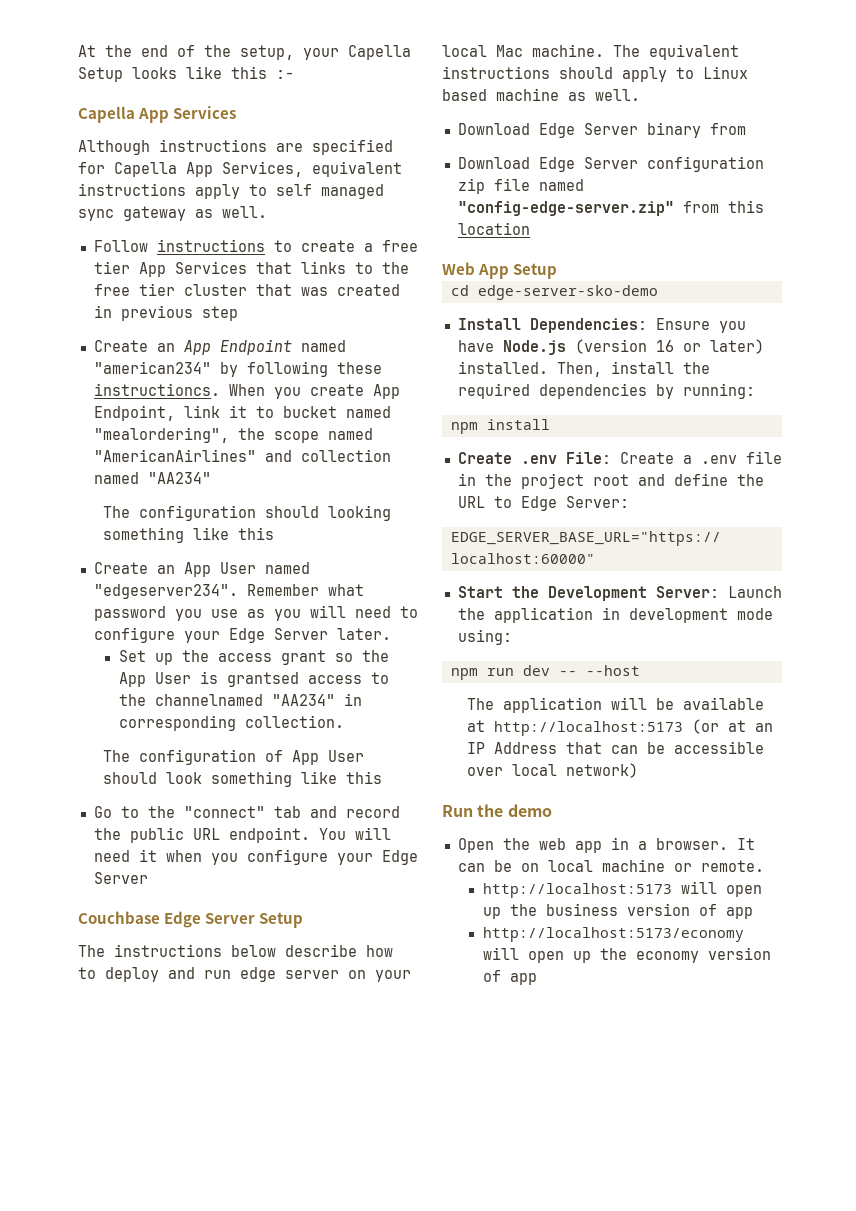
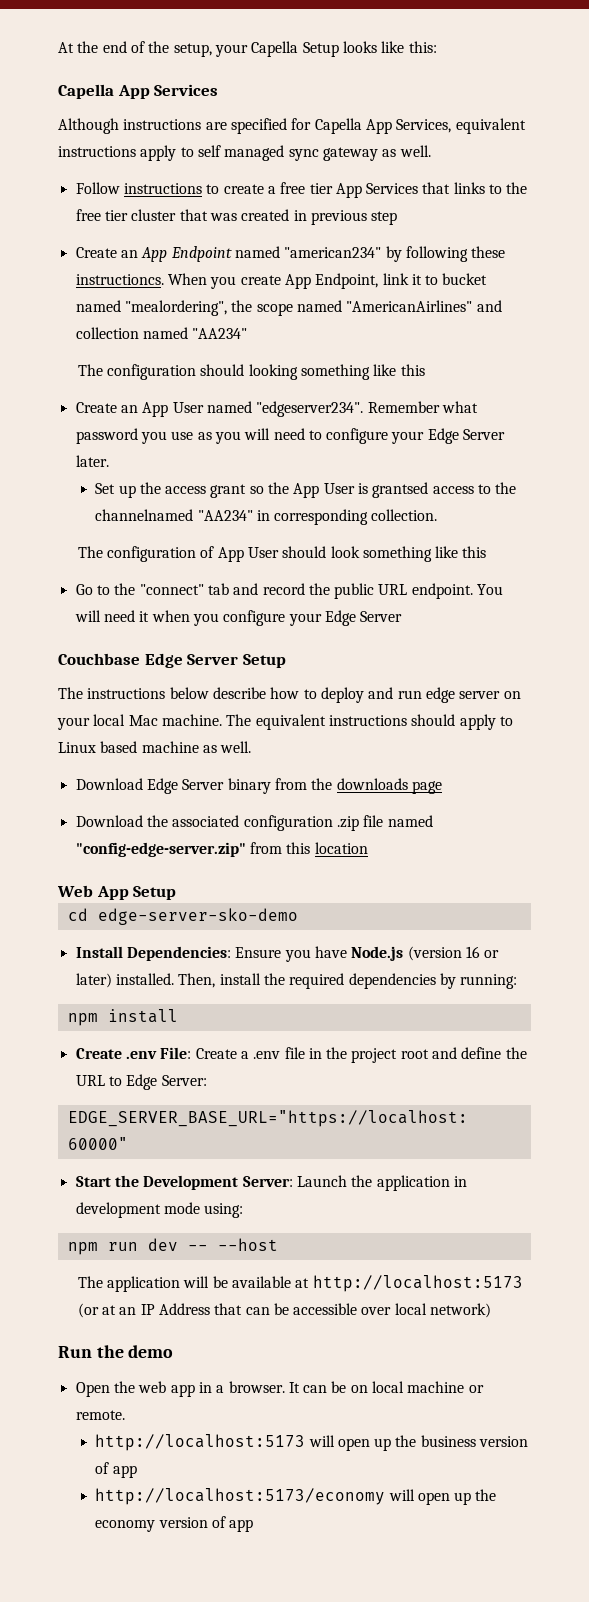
- At the end of the setup, your Capella Setup looks like this :-
+ At the end of the setup, your Capella Setup looks like this:
- Download Edge Server binary from
- Download Edge Server configuration zip file named "config-edge-server.zip" from this location
+ Download Edge Server binary from the downloads page
+ Download the associated configuration .zip file named "config-edge-server.zip" from this location

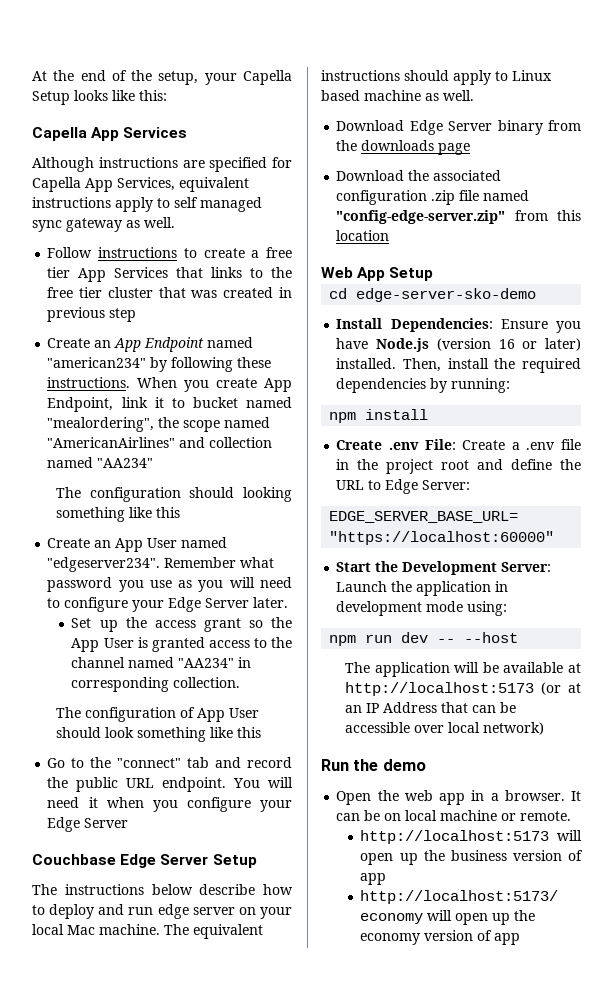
- Create an App Endpoint named "american234" by following these instructioncs.
+ Create an App Endpoint named "american234" by following these instructions.
- Set up the access grant so the App User is grantsed access to the channelnamed "AA234" in corresponding collection.
+ Set up the access grant so the App User is granted access to the channel named "AA234" in corresponding collection.

